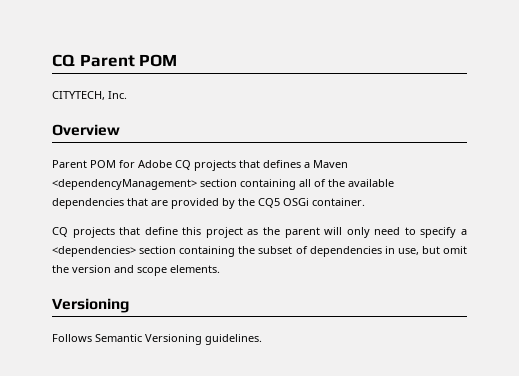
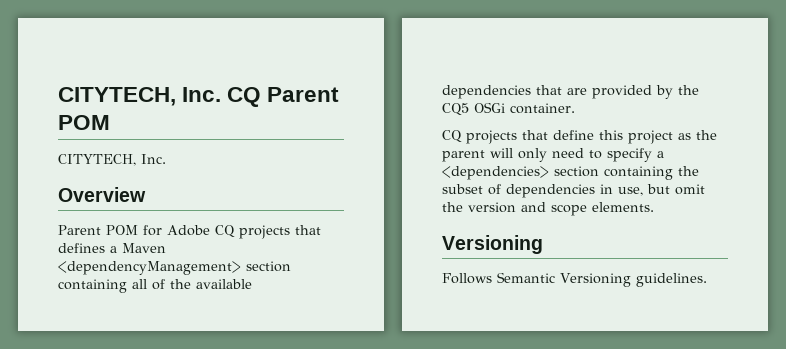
- CQ Parent POM
+ CITYTECH, Inc. CQ Parent POM

